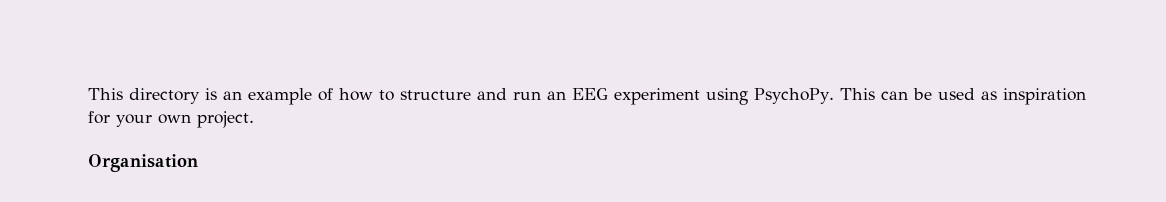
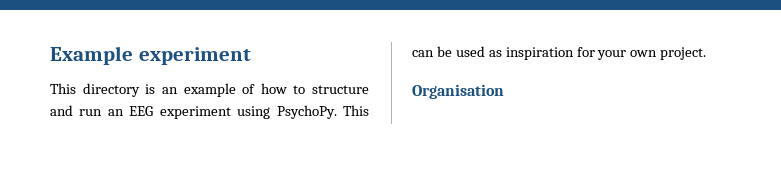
+ Example experiment

